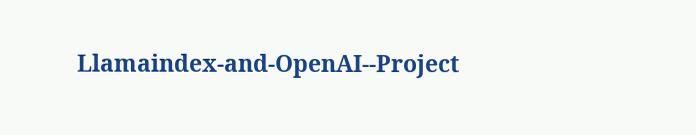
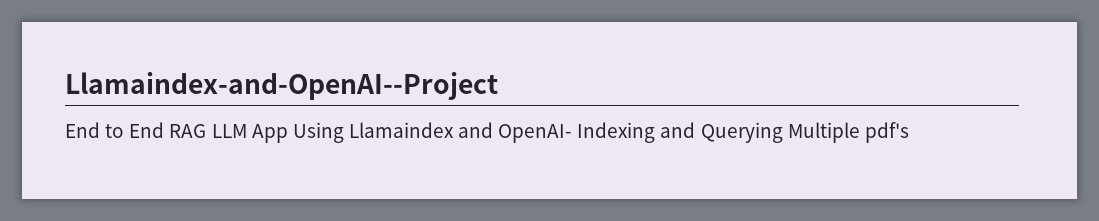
+ End to End RAG LLM App Using Llamaindex and OpenAI- Indexing and Querying Multiple pdf's

